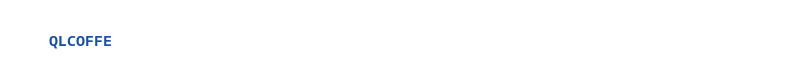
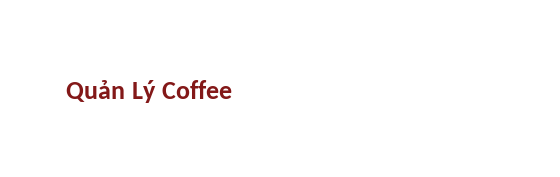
- QLCOFFE
+ Quản Lý Coffee

